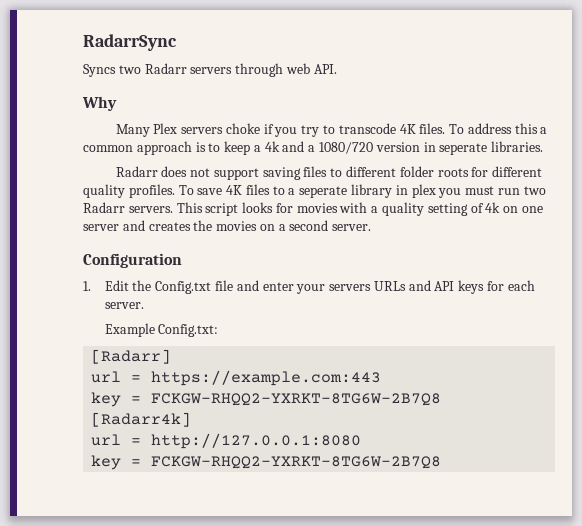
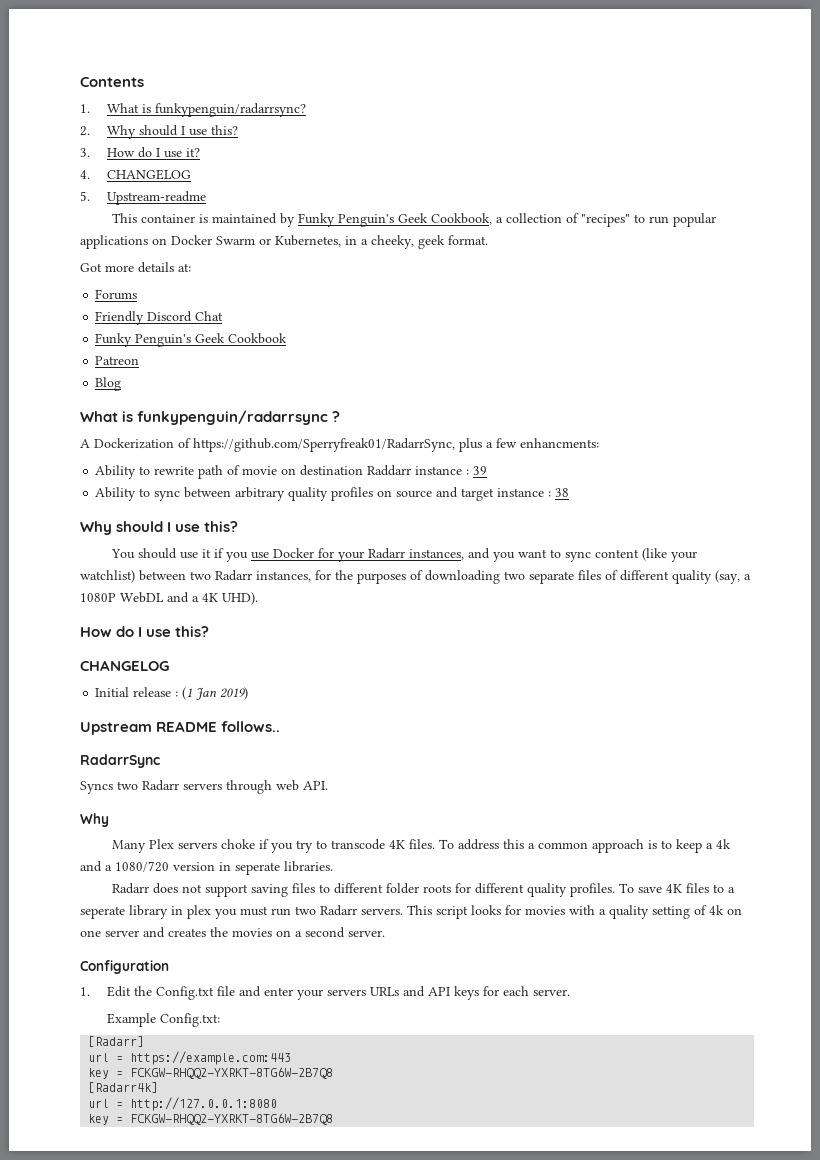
+ Contents
+ 1. What is funkypenguin/radarrsync?
+ 2. Why should I use this?
+ 3. How do I use it?
+ 4. CHANGELOG
+ 5. Upstream-readme
+ This container is maintained by Funky Penguin's Geek Cookbook, a collection of "recipes" to run popular applications on Docker Swarm or Kubernetes, in a cheeky, geek format.
+ Got more details at:
+ Forums
+ Friendly Discord Chat
+ Funky Penguin's Geek Cookbook
+ Patreon
+ Blog
+ What is funkypenguin/radarrsync ?
+ A Dockerization of https://github.com/Sperryfreak01/RadarrSync, plus a few enhancments:
+ Ability to rewrite path of movie on destination Raddarr instance : 39
+ Ability to sync between arbitrary quality profiles on source and target instance : 38
+ Why should I use this?
+ You should use it if you use Docker for your Radarr instances, and you want to sync content (like your watchlist) between two Radarr instances, for the purposes of downloading two separate files of different quality (say, a 1080P WebDL and a 4K UHD).
+ How do I use this?
+ CHANGELOG
+ Initial release : (1 Jan 2019)
+ Upstream README follows..

